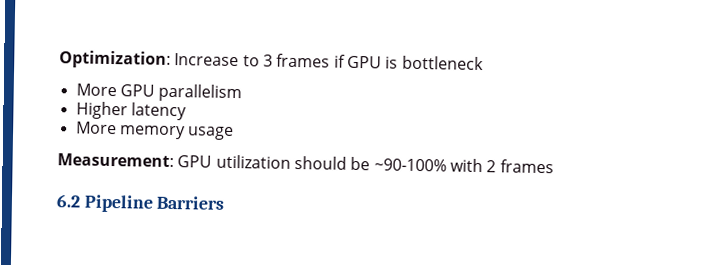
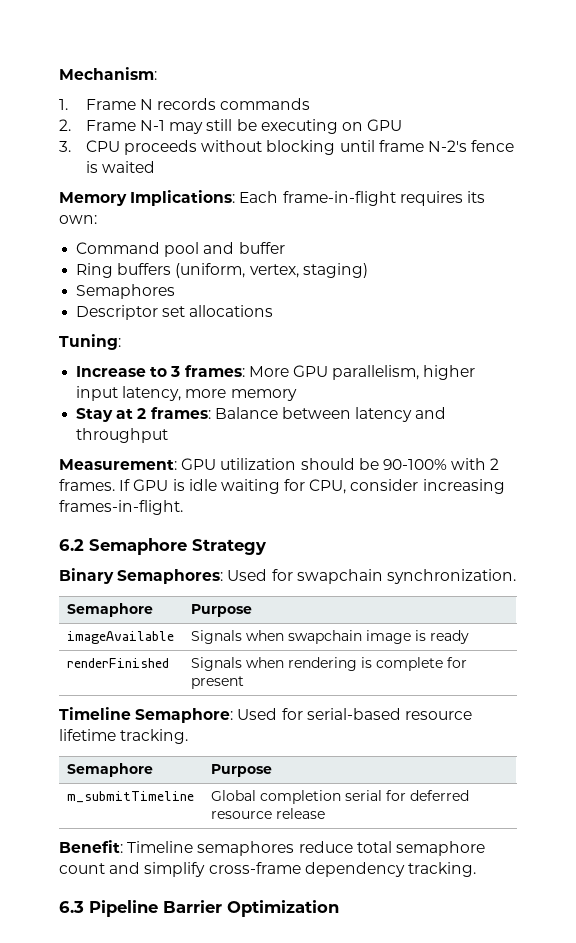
- Optimization: Increase to 3 frames if GPU is bottleneck
- More GPU parallelism
- Higher latency
- More memory usage
+ Mechanism:
+ 1. Frame N records commands
+ 2. Frame N-1 may still be executing on GPU
+ 3. CPU proceeds without blocking until frame N-2's fence is waited
+ Memory Implications: Each frame-in-flight requires its own:
+ Command pool and buffer
+ Ring buffers (uniform, vertex, staging)
+ Semaphores
+ Descriptor set allocations
+ Tuning:
+ Increase to 3 frames: More GPU parallelism, higher input latency, more memory
+ Stay at 2 frames: Balance between latency and throughput
- Measurement: GPU utilization should be ~90-100% with 2 frames
- 6.2 Pipeline Barriers
+ Measurement: GPU utilization should be 90-100% with 2 frames. If GPU is idle waiting for CPU, consider increasing frames-in-flight.
+ 6.2 Semaphore Strategy
+ Binary Semaphores: Used for swapchain synchronization.
+ Semaphore | Purpose
+ imageAvailable | Signals when swapchain image is ready
+ renderFinished | Signals when rendering is complete for present
+ Timeline Semaphore: Used for serial-based resource lifetime tracking.
+ Semaphore | Purpose
+ m_submitTimeline | Global completion serial for deferred resource release
+ Benefit: Timeline semaphores reduce total semaphore count and simplify cross-frame dependency tracking.
+ 6.3 Pipeline Barrier Optimization

